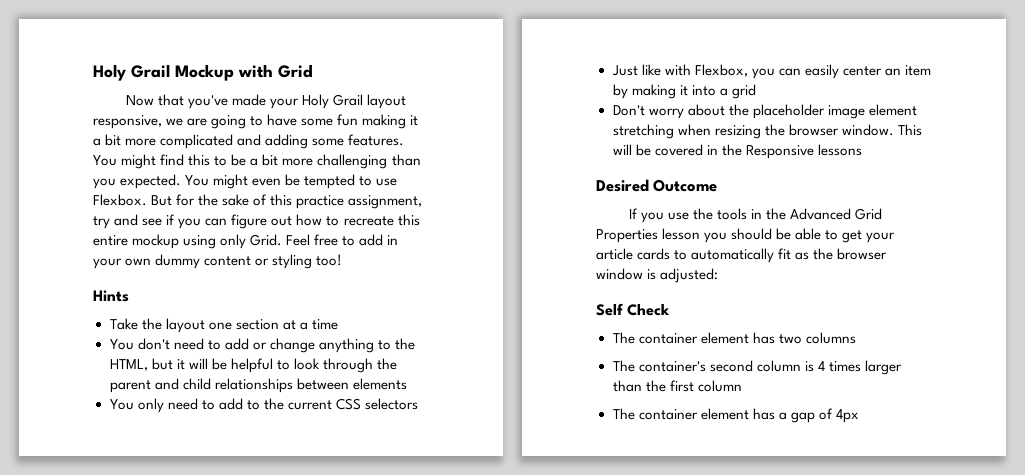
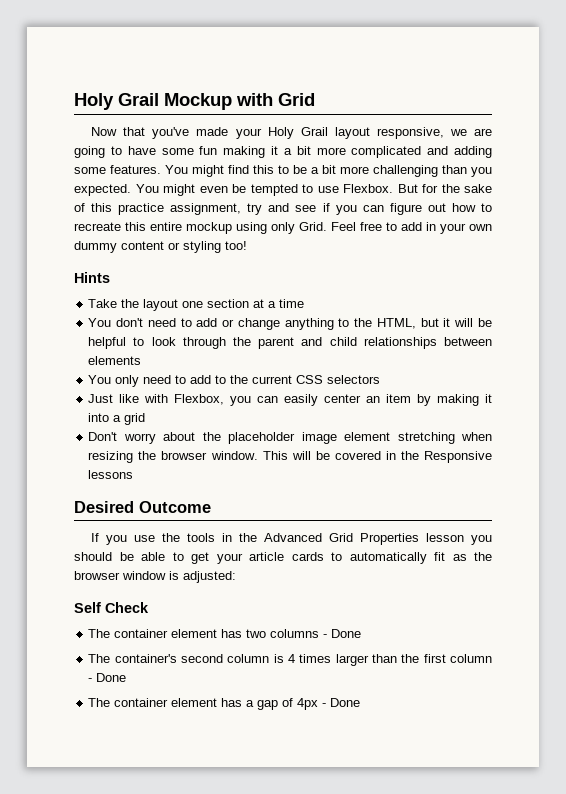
- The container element has two columns
+ The container element has two columns - Done
- The container's second column is 4 times larger than the first column
+ The container's second column is 4 times larger than the first column - Done
- The container element has a gap of 4px
+ The container element has a gap of 4px - Done

